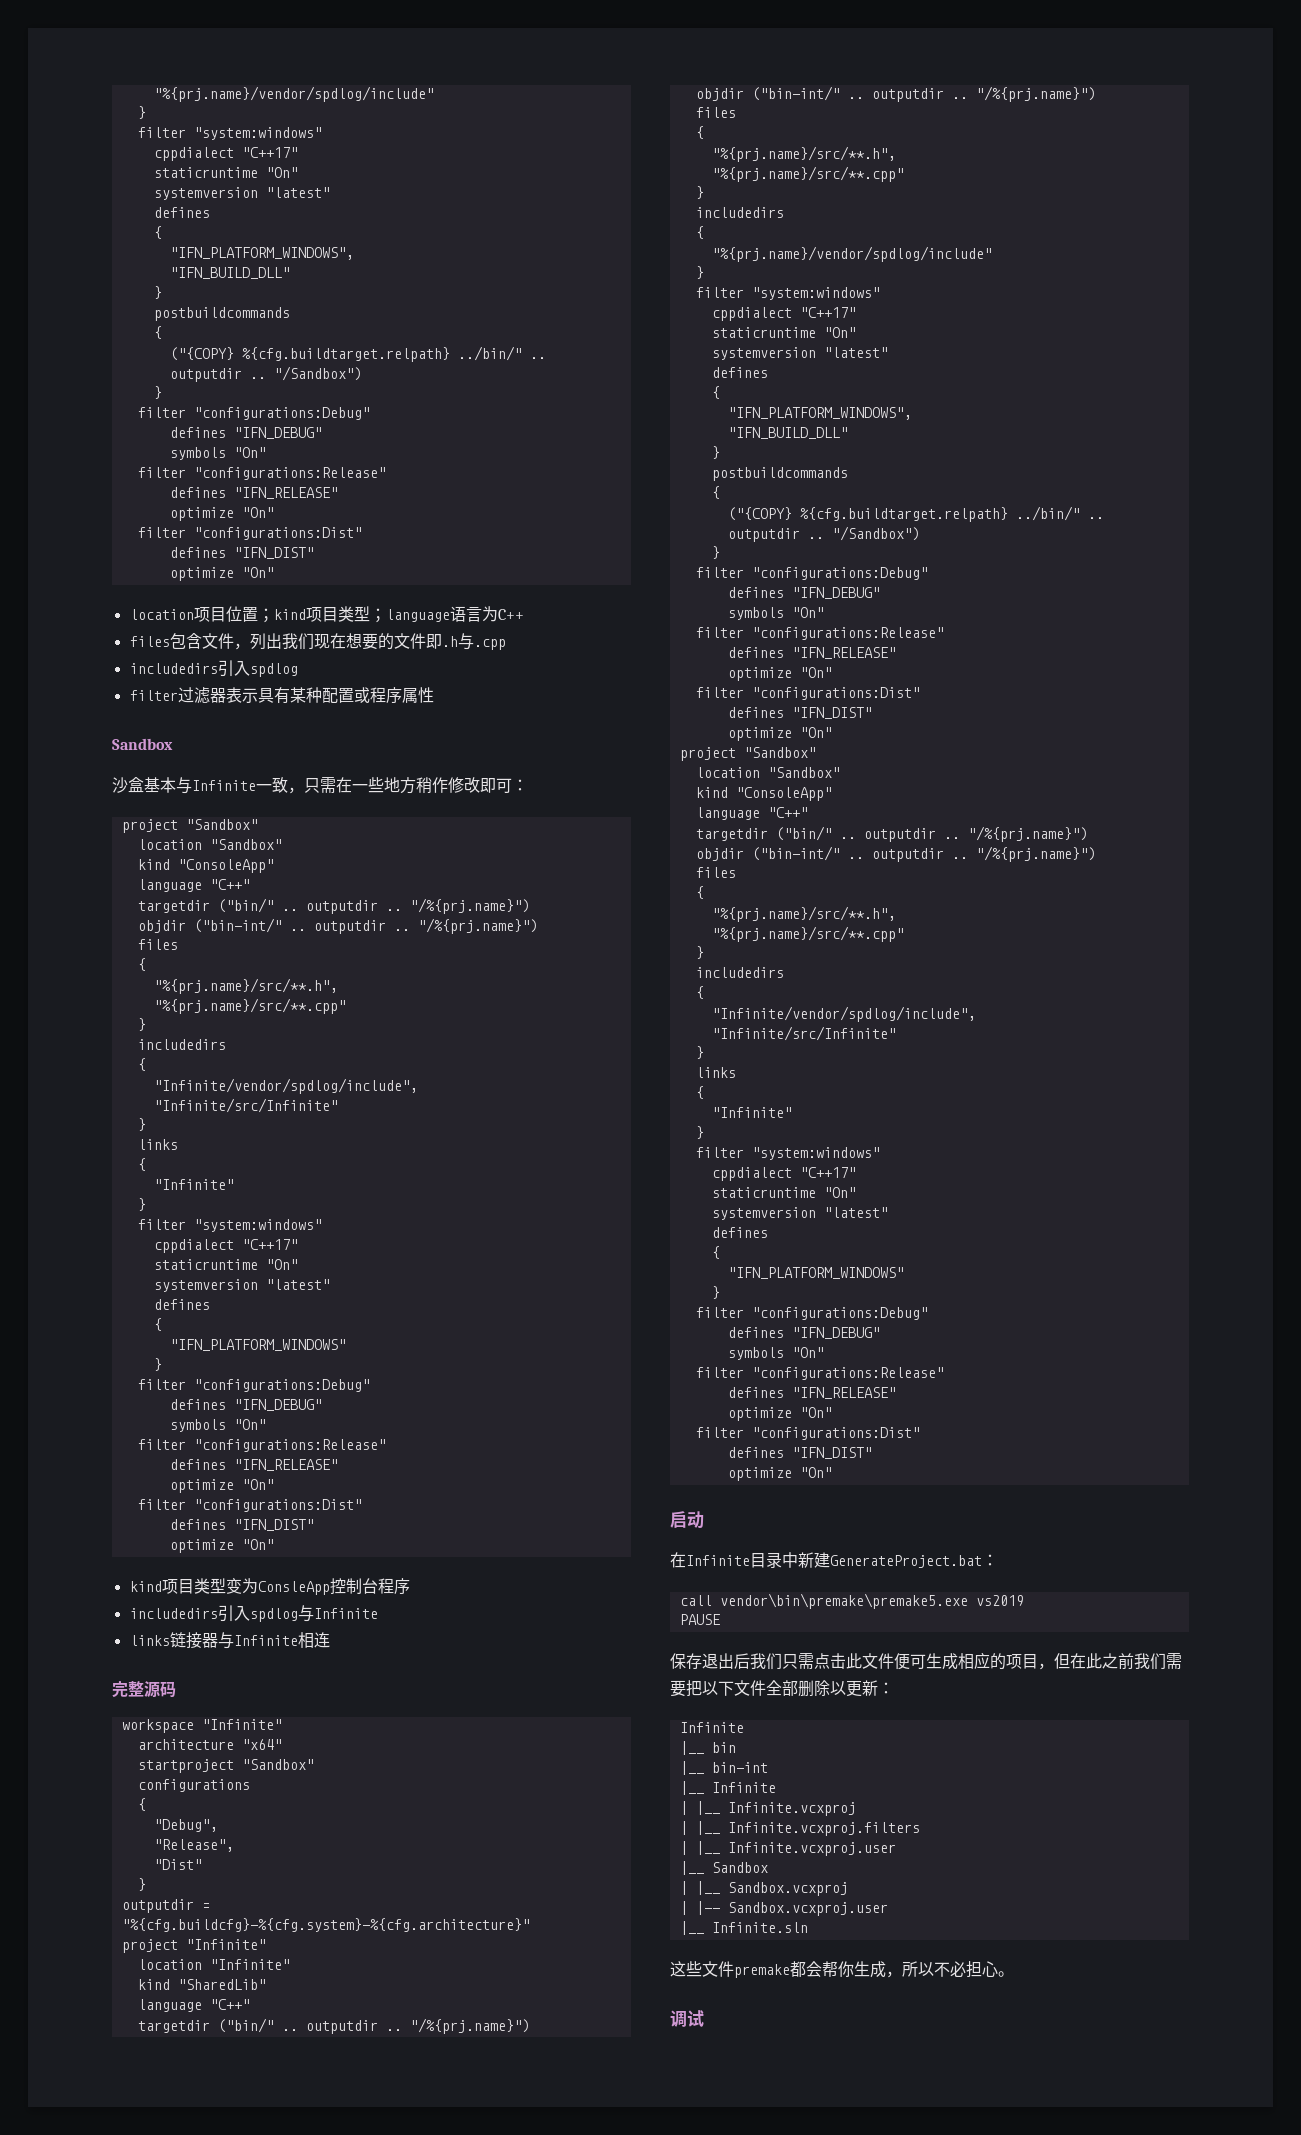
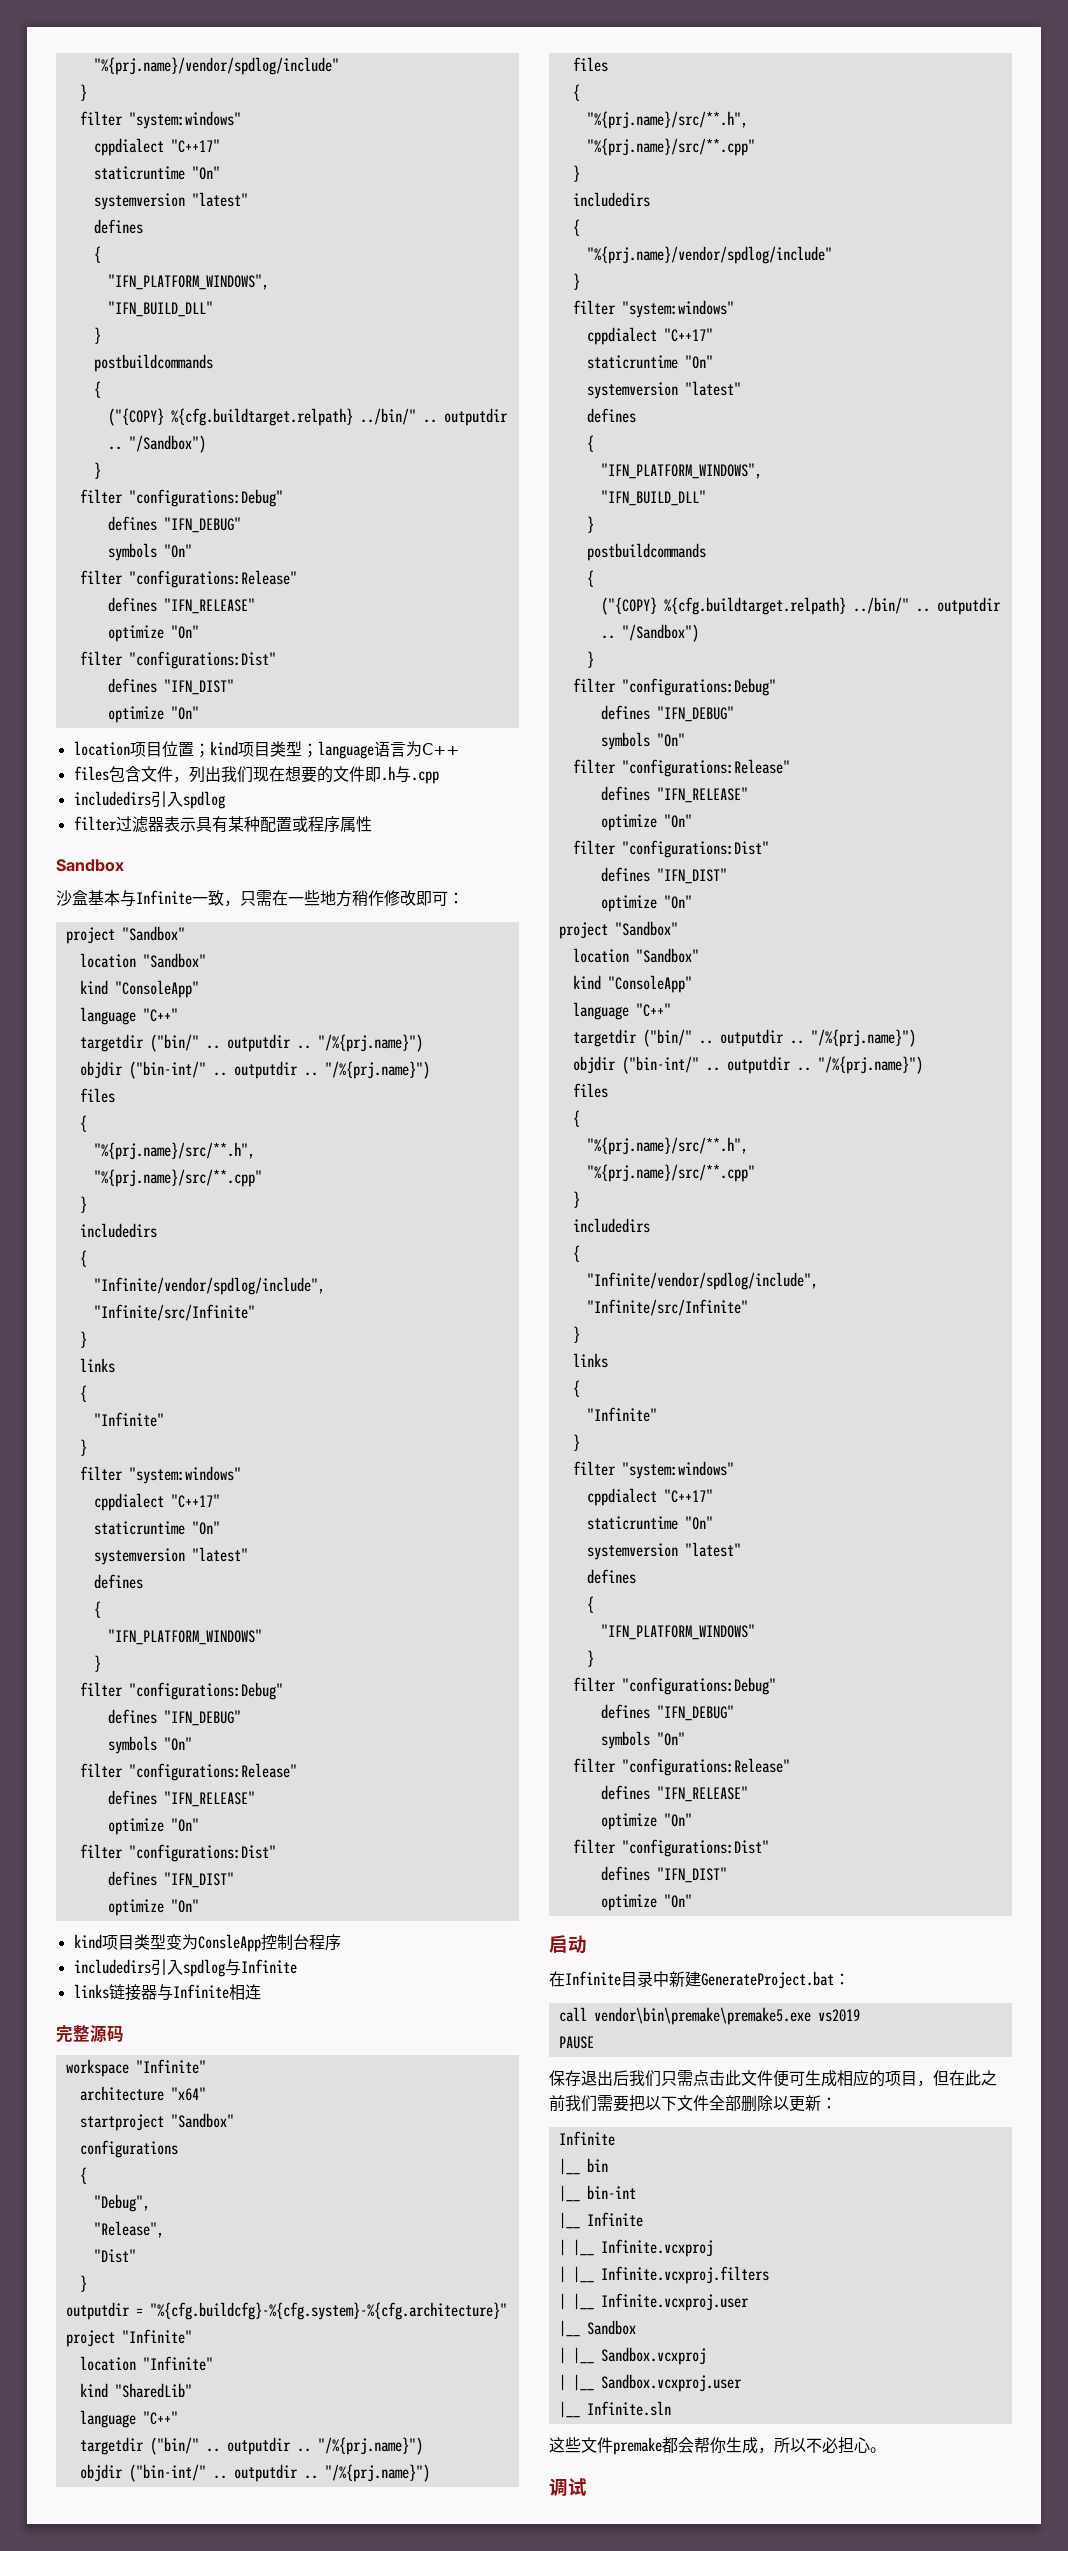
- | |-- Sandbox.vcxproj.user
+ | |__ Sandbox.vcxproj.user

